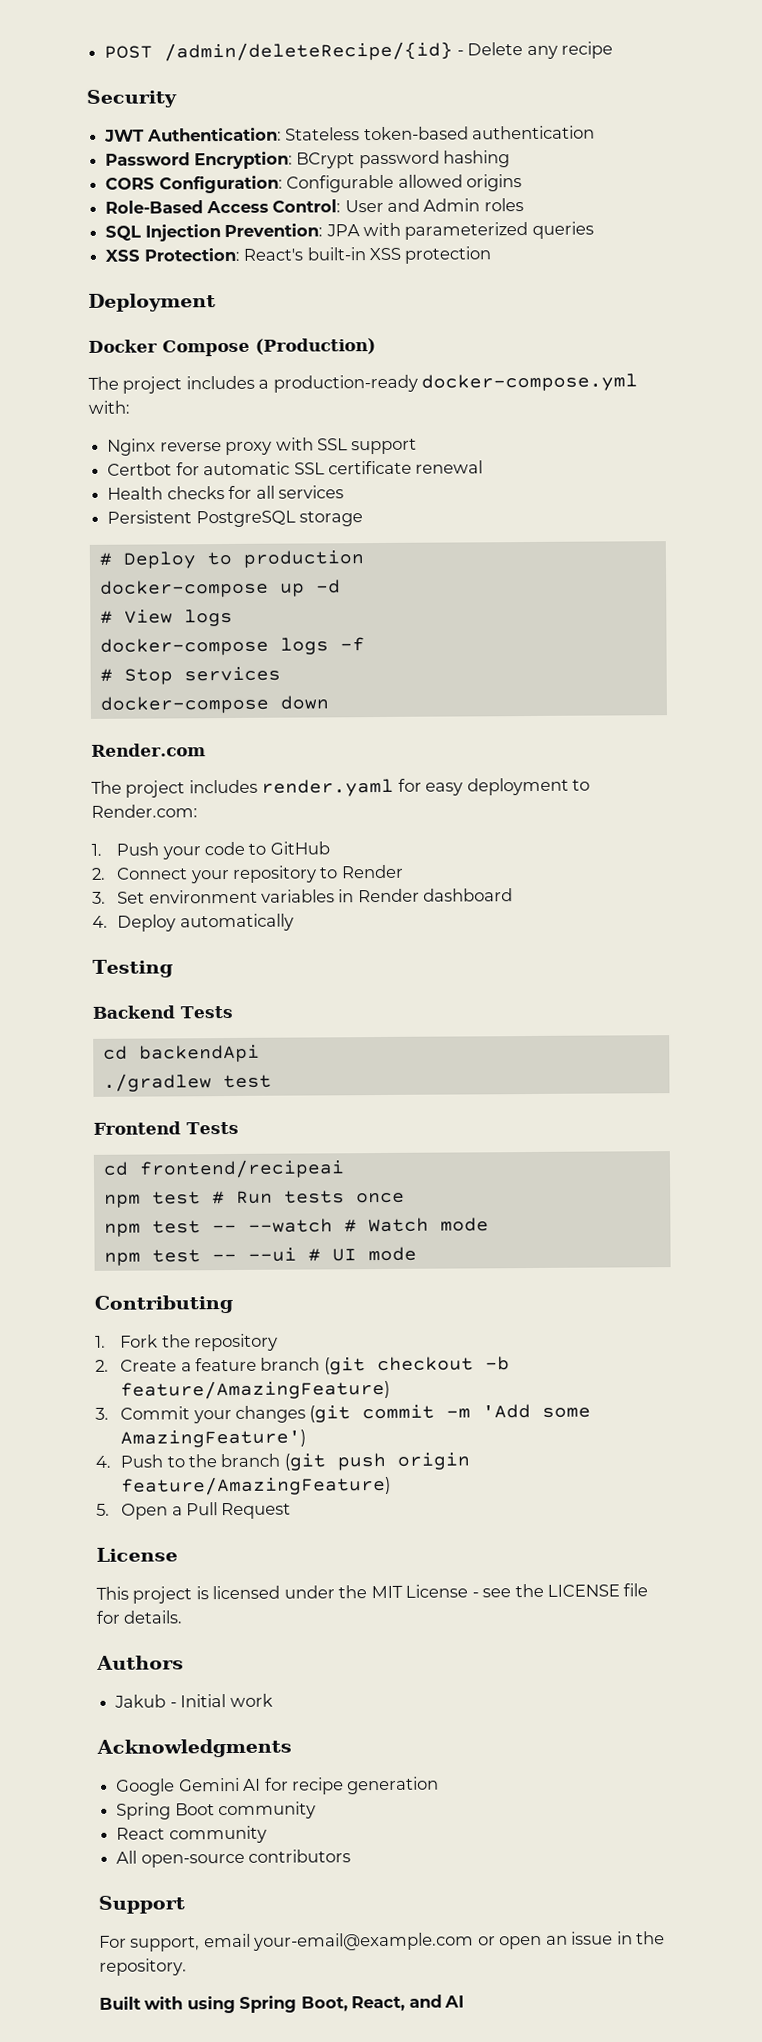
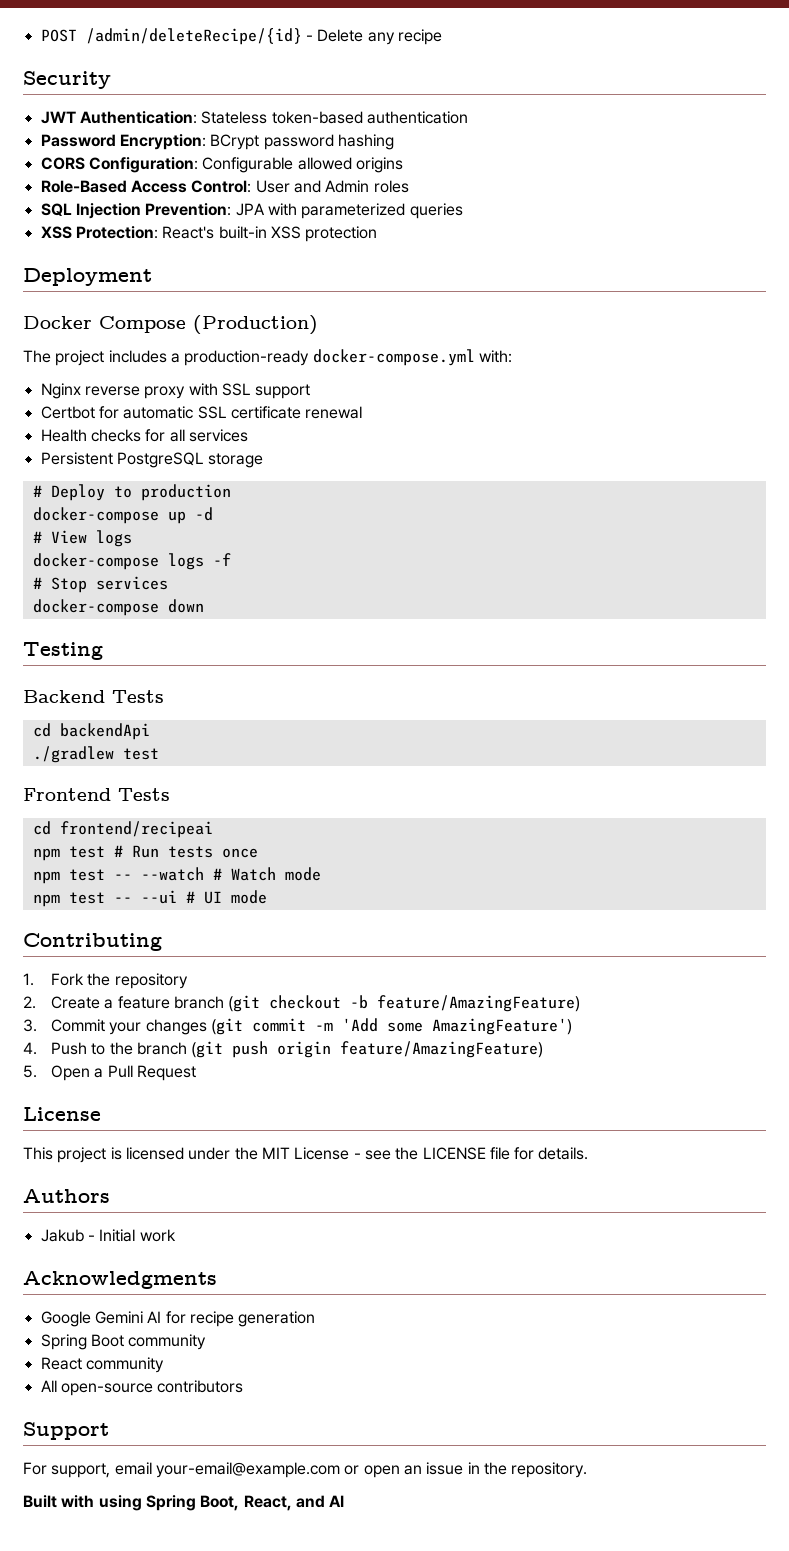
- Render.com
- The project includes render.yaml for easy deployment to Render.com:
- 1. Push your code to GitHub
- 2. Connect your repository to Render
- 3. Set environment variables in Render dashboard
- 4. Deploy automatically

